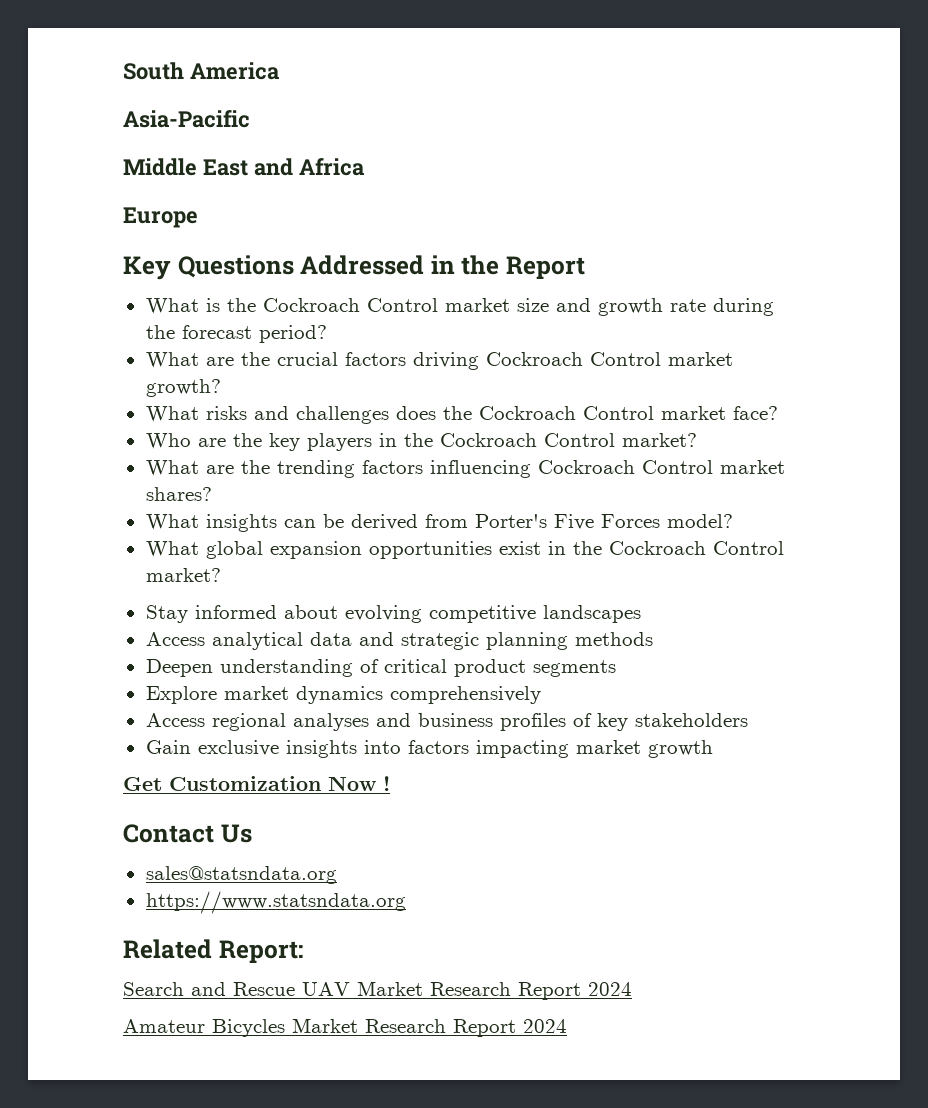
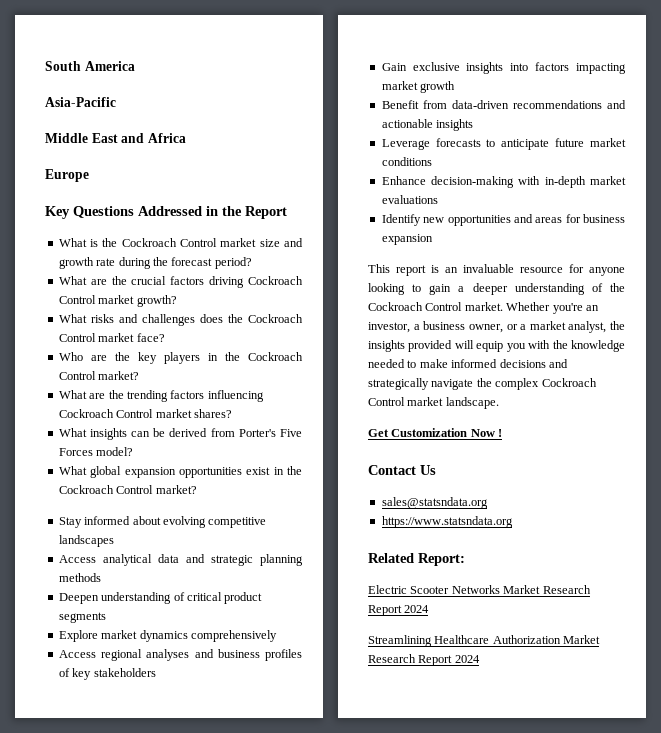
+ Benefit from data-driven recommendations and actionable insights
+ Leverage forecasts to anticipate future market conditions
+ Enhance decision-making with in-depth market evaluations
+ Identify new opportunities and areas for business expansion
+ This report is an invaluable resource for anyone looking to gain a deeper understanding of the Cockroach Control market. Whether you're an investor, a business owner, or a market analyst, the insights provided will equip you with the knowledge needed to make informed decisions and strategically navigate the complex Cockroach Control market landscape.
- Search and Rescue UAV Market Research Report 2024
+ Electric Scooter Networks Market Research Report 2024
- Amateur Bicycles Market Research Report 2024
+ Streamlining Healthcare Authorization Market Research Report 2024

